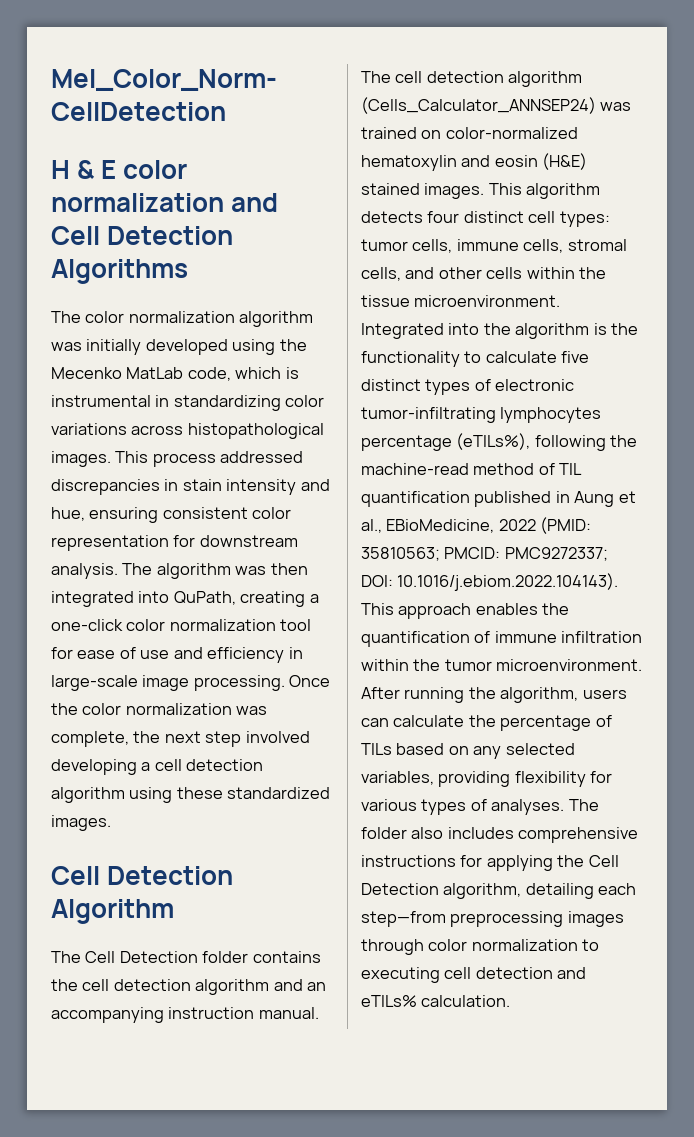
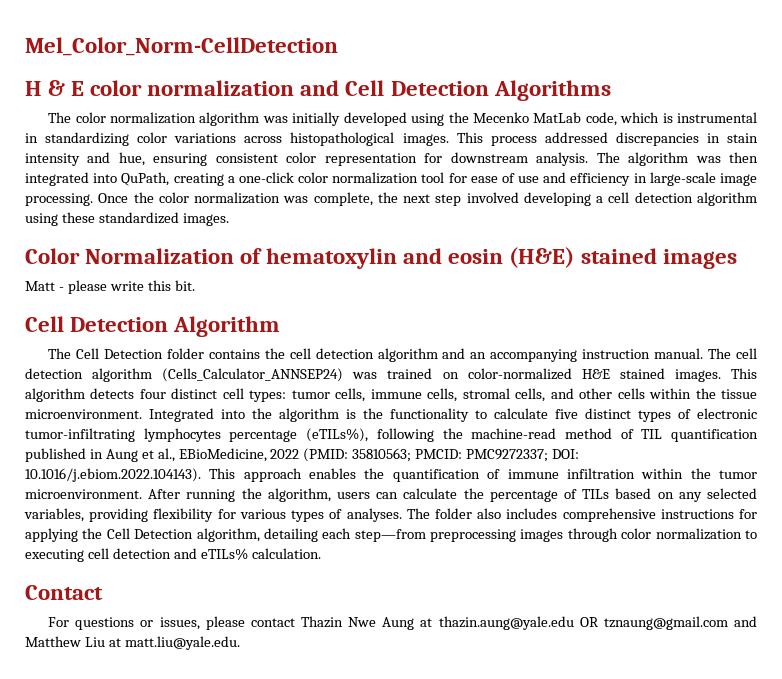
+ Color Normalization of hematoxylin and eosin (H&E) stained images
+ Matt - please write this bit.
- The cell detection algorithm (Cells_Calculator_ANNSEP24) was trained on color-normalized hematoxylin and eosin (H&E) stained images.
+ The cell detection algorithm (Cells_Calculator_ANNSEP24) was trained on color-normalized H&E stained images.
+ Contact
+ For questions or issues, please contact Thazin Nwe Aung at thazin.aung@yale.edu OR tznaung@gmail.com and Matthew Liu at matt.liu@yale.edu.

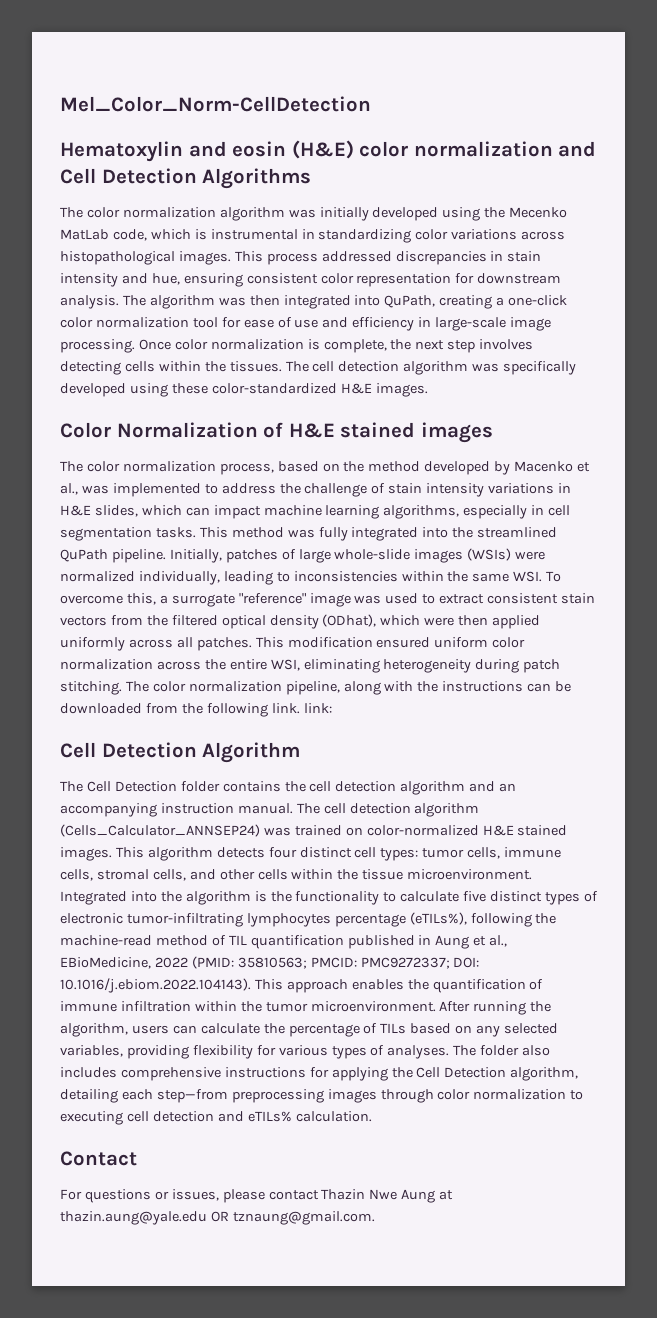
- H & E color normalization and Cell Detection Algorithms
+ Hematoxylin and eosin (H&E) color normalization and Cell Detection Algorithms
- Once the color normalization was complete, the next step involved developing a cell detection algorithm using these standardized images.
- Color Normalization of hematoxylin and eosin (H&E) stained images
- Matt - please write this bit.
+ Once color normalization is complete, the next step involves detecting cells within the tissues. The cell detection algorithm was specifically developed using these color-standardized H&E images.
+ Color Normalization of H&E stained images
+ The color normalization process, based on the method developed by Macenko et al., was implemented to address the challenge of stain intensity variations in H&E slides, which can impact machine learning algorithms, especially in cell segmentation tasks. This method was fully integrated into the streamlined QuPath pipeline. Initially, patches of large whole-slide images (WSIs) were normalized individually, leading to inconsistencies within the same WSI. To overcome this, a surrogate "reference" image was used to extract consistent stain vectors from the filtered optical density (ODhat), which were then applied uniformly across all patches. This modification ensured uniform color normalization across the entire WSI, eliminating heterogeneity during patch stitching. The color normalization pipeline, along with the instructions can be downloaded from the following link. link:
- For questions or issues, please contact Thazin Nwe Aung at thazin.aung@yale.edu OR tznaung@gmail.com and Matthew Liu at matt.liu@yale.edu.
+ For questions or issues, please contact Thazin Nwe Aung at thazin.aung@yale.edu OR tznaung@gmail.com.

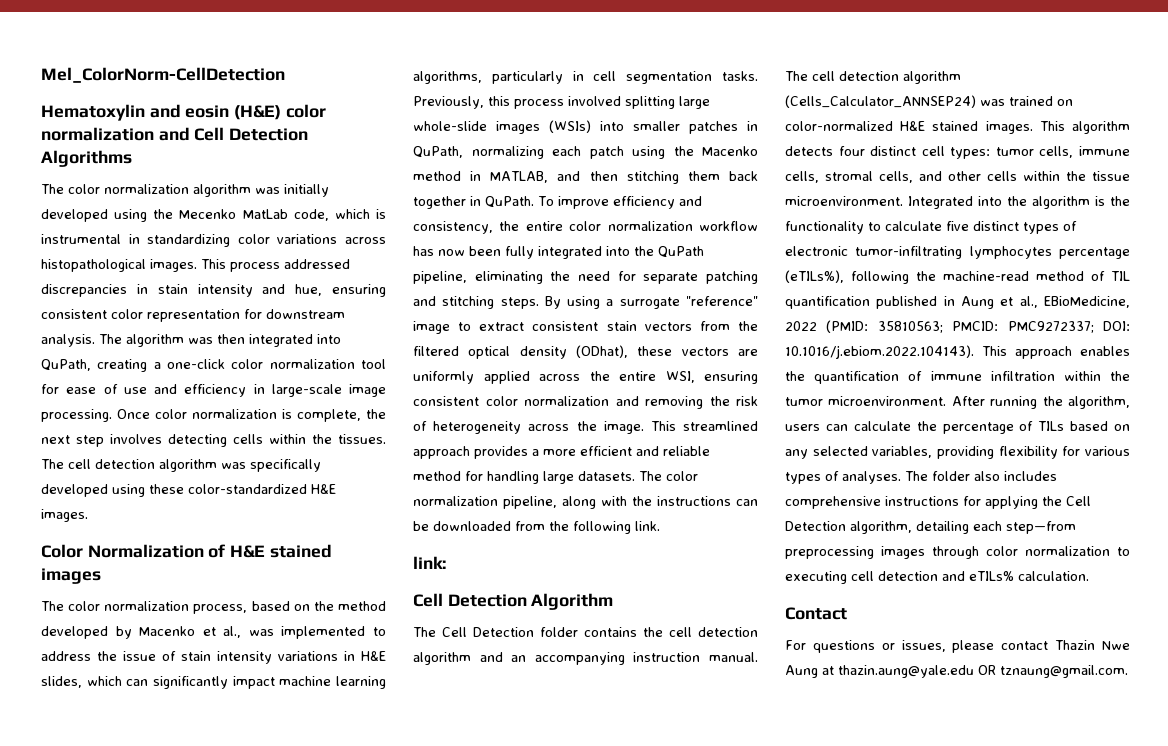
- Mel_Color_Norm-CellDetection
+ Mel_ColorNorm-CellDetection
- The color normalization process, based on the method developed by Macenko et al., was implemented to address the challenge of stain intensity variations in H&E slides, which can impact machine learning algorithms, especially in cell segmentation tasks.
+ The color normalization process, based on the method developed by Macenko et al., was implemented to address the issue of stain intensity variations in H&E slides, which can significantly impact machine learning algorithms, particularly in cell segmentation tasks.
- This method was fully integrated into the streamlined QuPath pipeline. Initially, patches of large whole-slide images (WSIs) were normalized individually, leading to inconsistencies within the same WSI. To overcome this, a surrogate "reference" image was used to extract consistent stain vectors from the filtered optical density (ODhat), which were then applied uniformly across all patches. This modification ensured uniform color normalization across the entire WSI, eliminating heterogeneity during patch stitching.
+ Previously, this process involved splitting large whole-slide images (WSIs) into smaller patches in QuPath, normalizing each patch using the Macenko method in MATLAB, and then stitching them back together in QuPath. To improve efficiency and consistency, the entire color normalization workflow has now been fully integrated into the QuPath pipeline, eliminating the need for separate patching and stitching steps. By using a surrogate "reference" image to extract consistent stain vectors from the filtered optical density (ODhat), these vectors are uniformly applied across the entire WSI, ensuring consistent color normalization and removing the risk of heterogeneity across the image. This streamlined approach provides a more efficient and reliable method for handling large datasets.
- The color normalization pipeline, along with the instructions can be downloaded from the following link. link:
+ The color normalization pipeline, along with the instructions can be downloaded from the following link.
+ link:

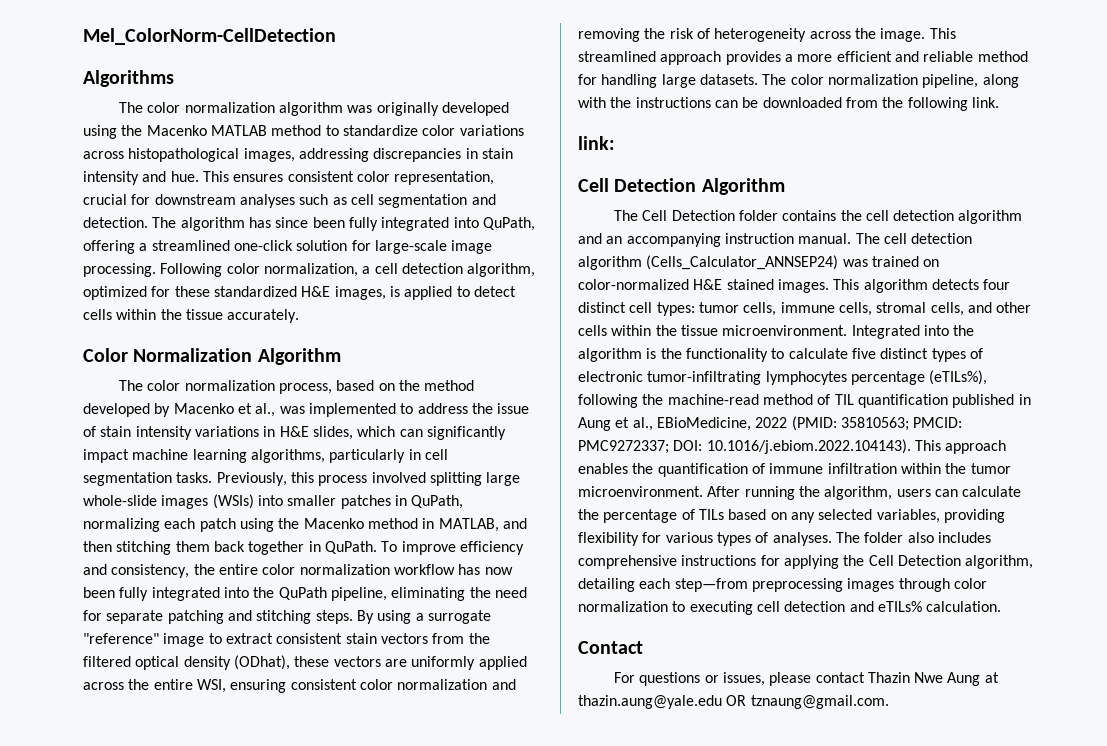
- Hematoxylin and eosin (H&E) color normalization and Cell Detection Algorithms
+ Algorithms
- The color normalization algorithm was initially developed using the Mecenko MatLab code, which is instrumental in standardizing color variations across histopathological images. This process addressed discrepancies in stain intensity and hue, ensuring consistent color representation for downstream analysis. The algorithm was then integrated into QuPath, creating a one-click color normalization tool for ease of use and efficiency in large-scale image processing. Once color normalization is complete, the next step involves detecting cells within the tissues. The cell detection algorithm was specifically developed using these color-standardized H&E images.
- Color Normalization of H&E stained images
+ The color normalization algorithm was originally developed using the Macenko MATLAB method to standardize color variations across histopathological images, addressing discrepancies in stain intensity and hue. This ensures consistent color representation, crucial for downstream analyses such as cell segmentation and detection. The algorithm has since been fully integrated into QuPath, offering a streamlined one-click solution for large-scale image processing. Following color normalization, a cell detection algorithm, optimized for these standardized H&E images, is applied to detect cells within the tissue accurately.
+ Color Normalization Algorithm

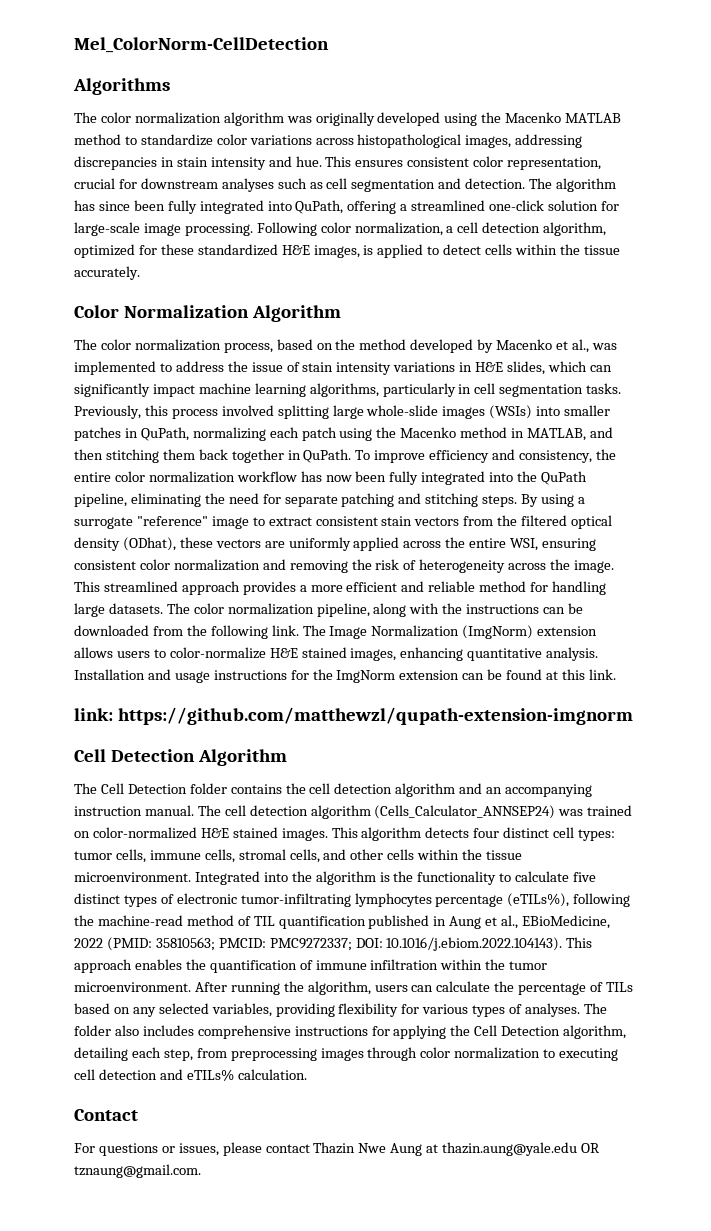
+ The Image Normalization (ImgNorm) extension allows users to color-normalize H&E stained images, enhancing quantitative analysis. Installation and usage instructions for the ImgNorm extension can be found at this link.
- link:
+ link: https://github.com/matthewzl/qupath-extension-imgnorm
- The folder also includes comprehensive instructions for applying the Cell Detection algorithm, detailing each step—from preprocessing images through color normalization to executing cell detection and eTILs% calculation.
+ The folder also includes comprehensive instructions for applying the Cell Detection algorithm, detailing each step, from preprocessing images through color normalization to executing cell detection and eTILs% calculation.

